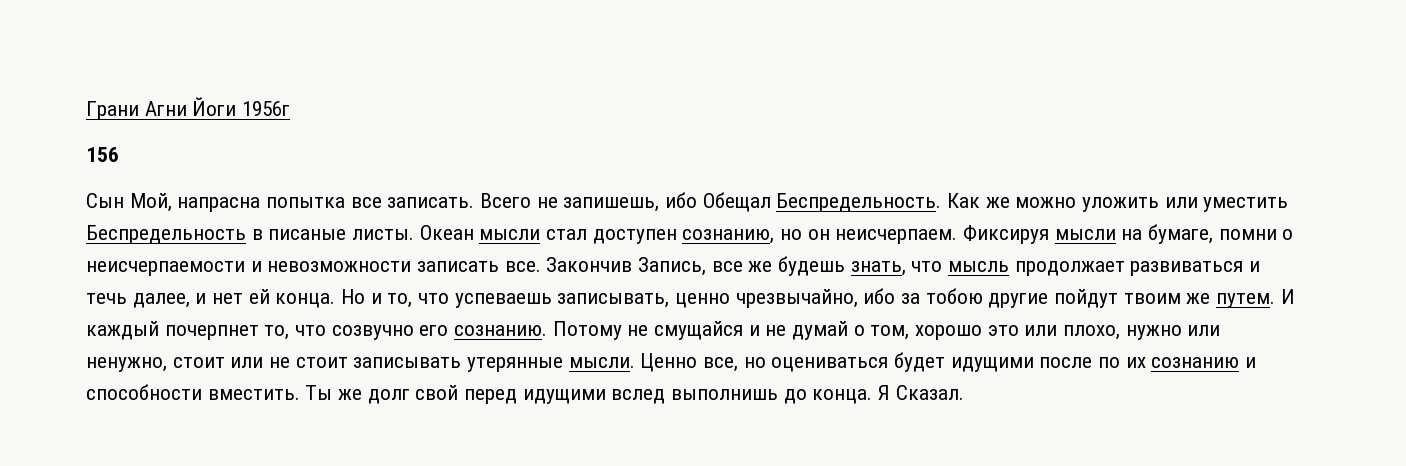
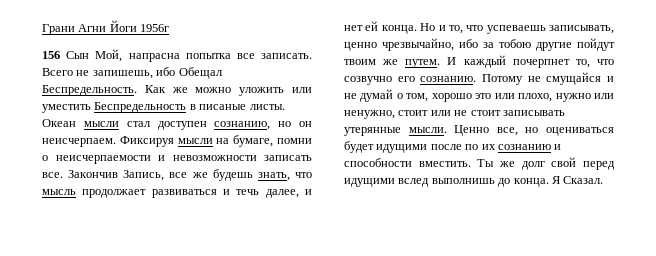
- 156
- Сын Мой, напрасна попытка все записать.
+ 156 Сын Мой, напрасна попытка все записать.

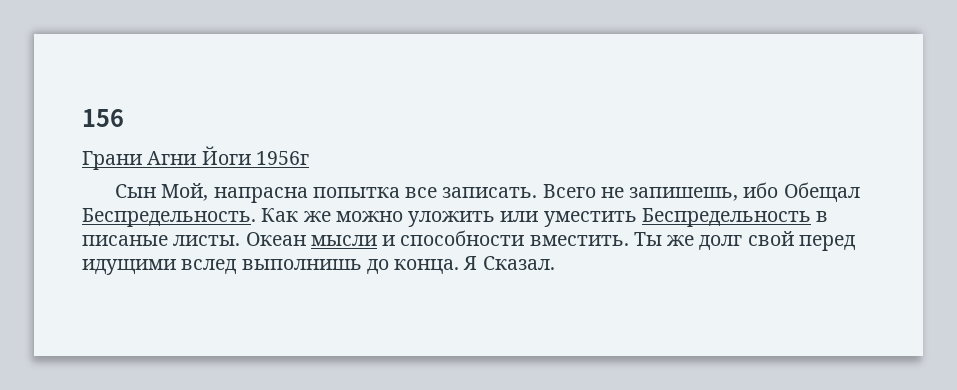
+ 156
- 156 Сын Мой, напрасна попытка все записать.
+ Сын Мой, напрасна попытка все записать.
- Океан мысли стал доступен сознанию, но он неисчерпаем. Фиксируя мысли на бумаге, помни о неисчерпаемости и невозможности записать все. Закончив Запись, все же будешь знать, что мысль продолжает развиваться и течь далее, и нет ей конца. Но и то, что успеваешь записывать, ценно чрезвычайно, ибо за тобою другие пойдут твоим же путем. И каждый почерпнет то, что созвучно его сознанию. Потому не смущайся и не думай о том, хорошо это или плохо, нужно или ненужно, стоит или не стоит записывать утерянные мысли. Ценно все, но оцениваться будет идущими после по их сознанию и способности вместить.
+ Океан мысли и способности вместить.

